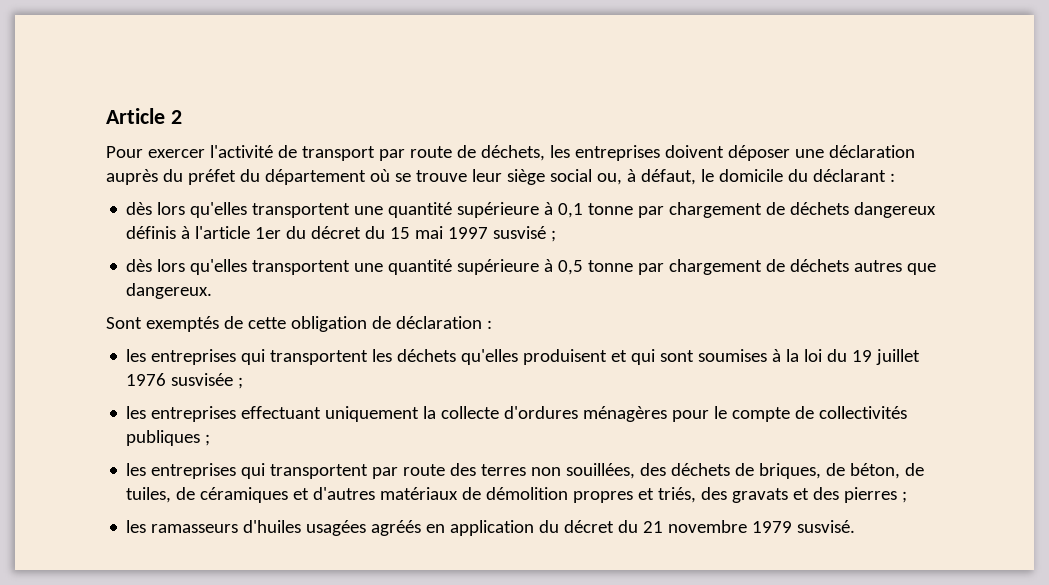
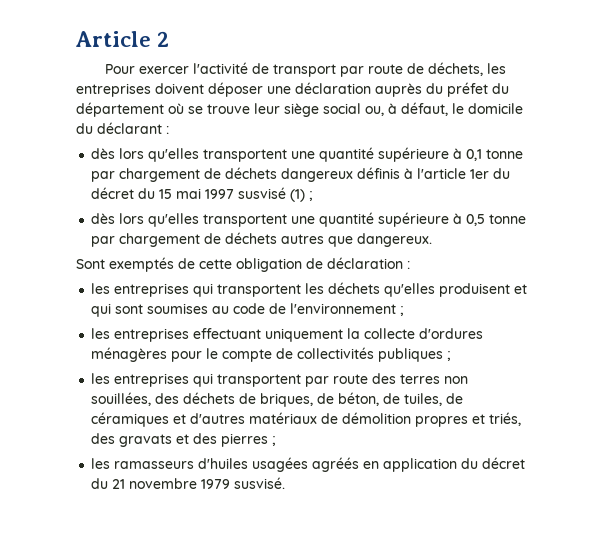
- dès lors qu'elles transportent une quantité supérieure à 0,1 tonne par chargement de déchets dangereux définis à l'article 1er du décret du 15 mai 1997 susvisé ;
+ dès lors qu'elles transportent une quantité supérieure à 0,1 tonne par chargement de déchets dangereux définis à l'article 1er du décret du 15 mai 1997 susvisé (1) ;
- les entreprises qui transportent les déchets qu'elles produisent et qui sont soumises à la loi du 19 juillet 1976 susvisée ;
+ les entreprises qui transportent les déchets qu'elles produisent et qui sont soumises au code de l'environnement ;

